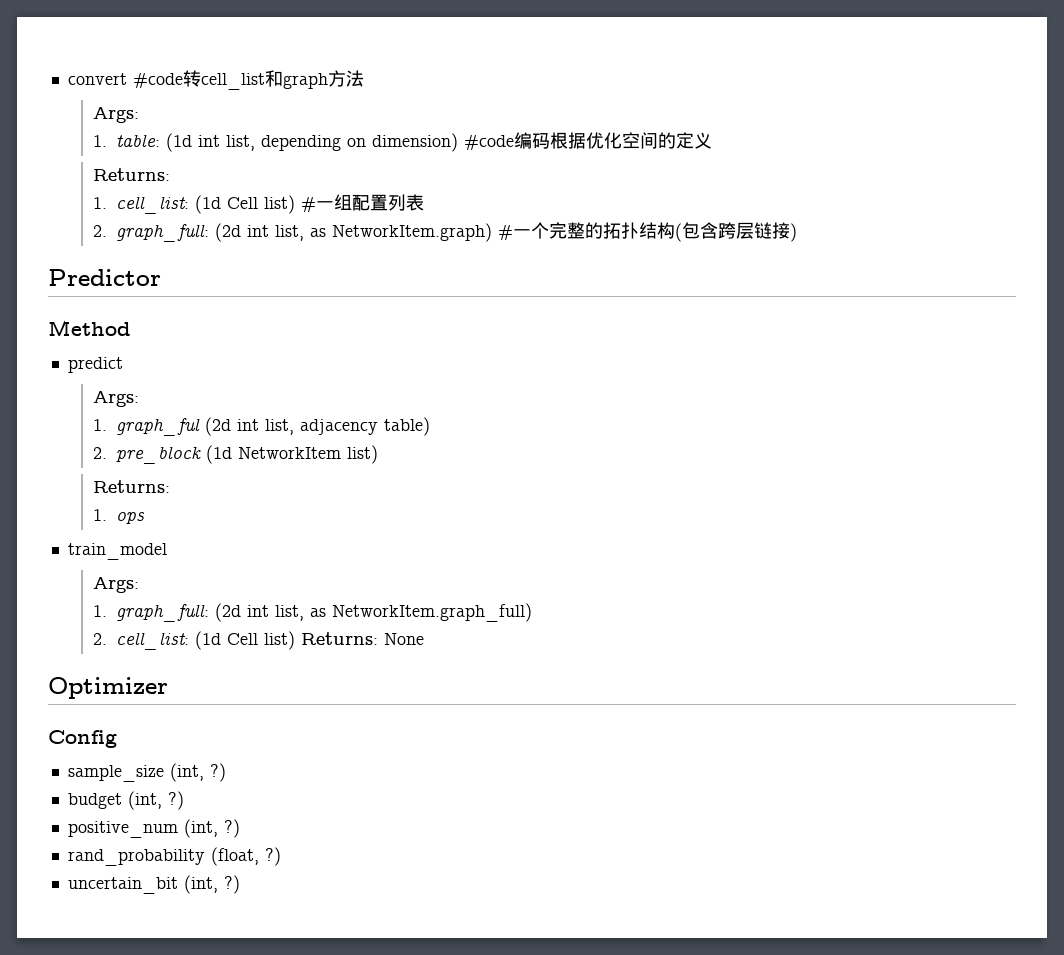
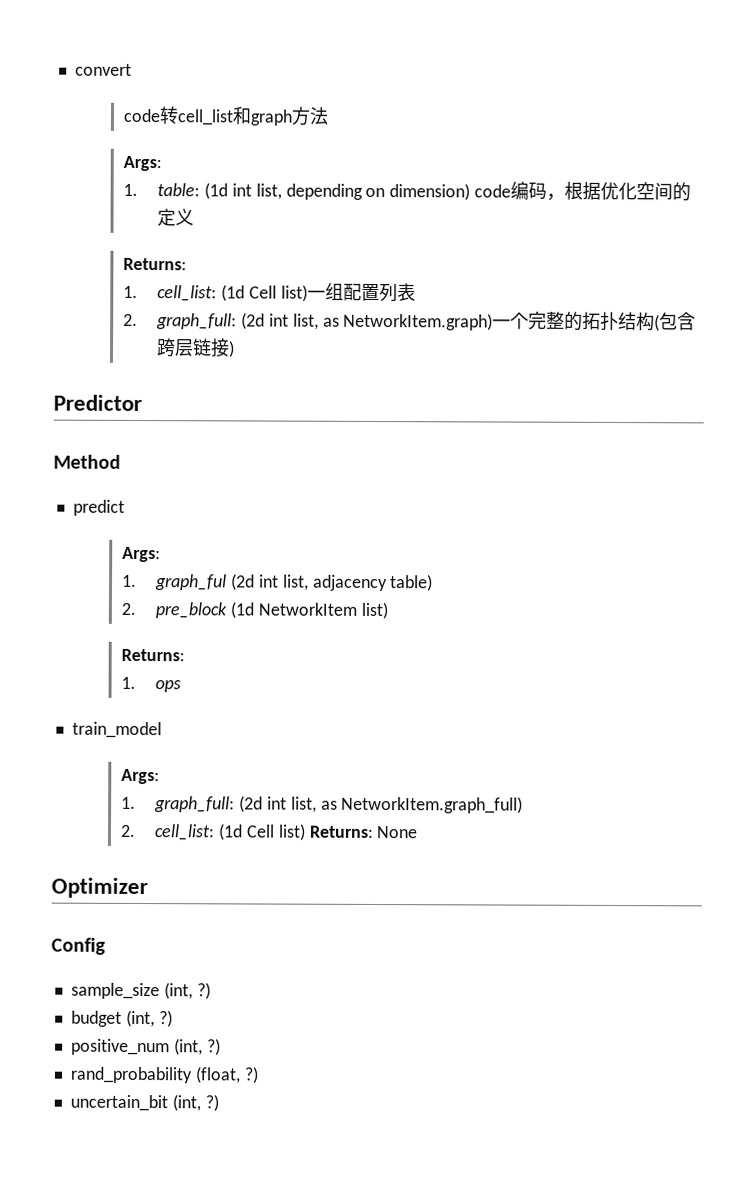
- convert #code转cell_list和graph方法
+ convert
+ code转cell_list和graph方法
- 1. table: (1d int list, depending on dimension) #code编码根据优化空间的定义
+ 1. table: (1d int list, depending on dimension) code编码，根据优化空间的定义
- 1. cell_list: (1d Cell list) #一组配置列表
+ 1. cell_list: (1d Cell list)一组配置列表
- 2. graph_full: (2d int list, as NetworkItem.graph) #一个完整的拓扑结构(包含跨层链接)
+ 2. graph_full: (2d int list, as NetworkItem.graph)一个完整的拓扑结构(包含跨层链接)

